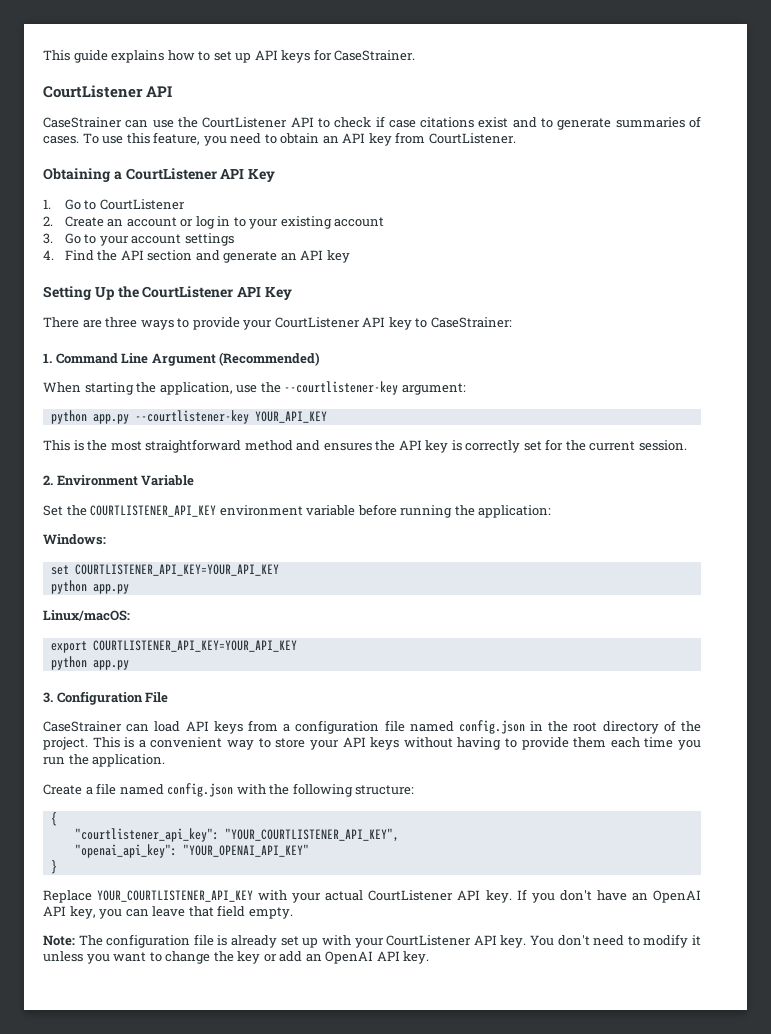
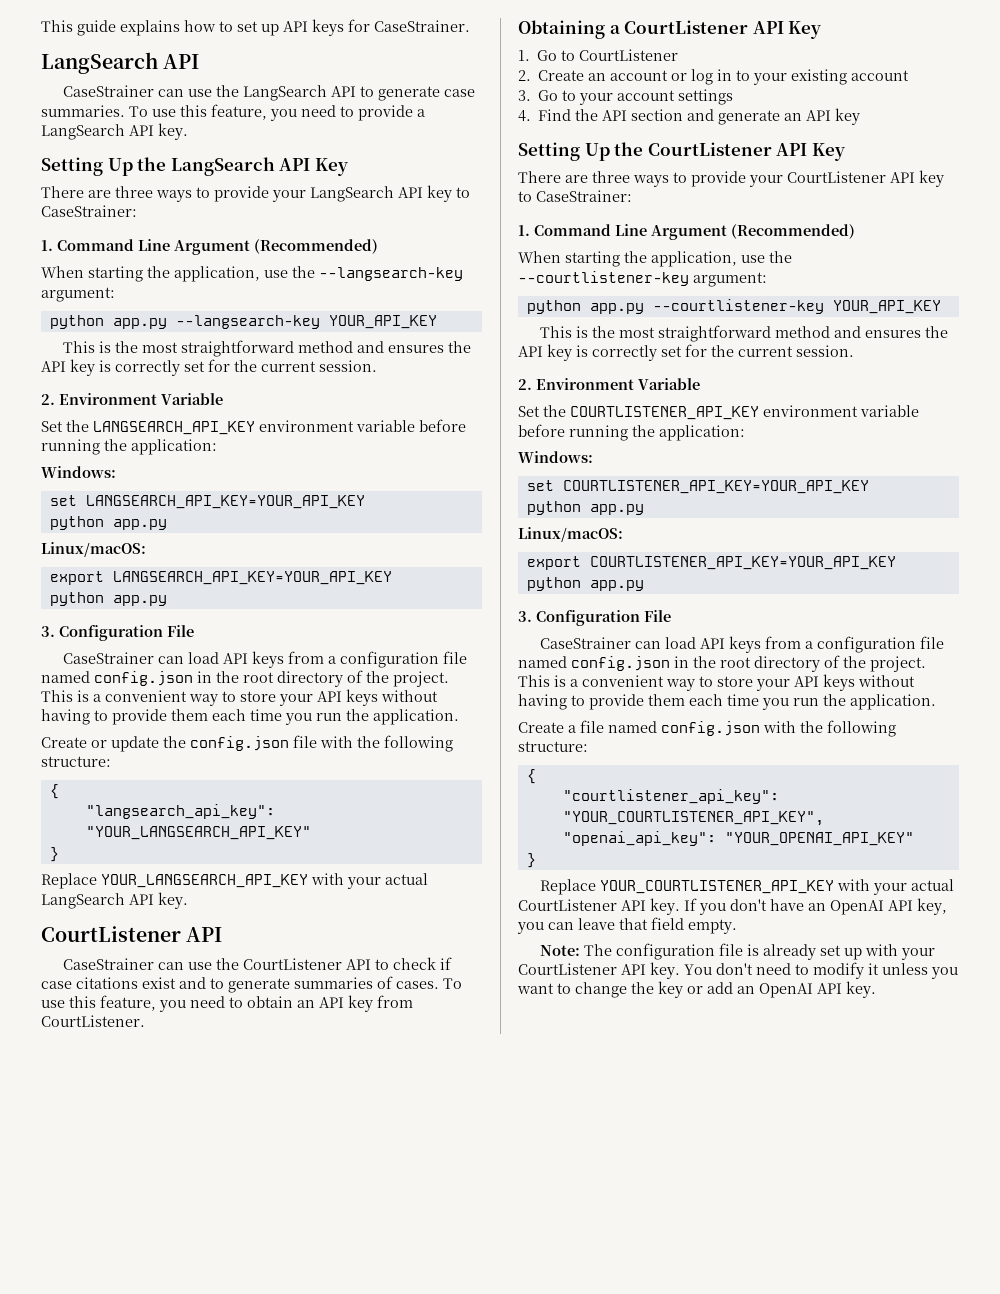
  This guide explains how to set up API keys for CaseStrainer.
+ LangSearch API
+ CaseStrainer can use the LangSearch API to generate case summaries. To use this feature, you need to provide a LangSearch API key.
+ Setting Up the LangSearch API Key
+ There are three ways to provide your LangSearch API key to CaseStrainer:
+ 1. Command Line Argument (Recommended)
+ When starting the application, use the --langsearch-key argument:
+ python app.py --langsearch-key YOUR_API_KEY
+ This is the most straightforward method and ensures the API key is correctly set for the current session.
+ 2. Environment Variable
+ Set the LANGSEARCH_API_KEY environment variable before running the application:
+ Windows:
+ set LANGSEARCH_API_KEY=YOUR_API_KEY
+ python app.py
+ Linux/macOS:
+ export LANGSEARCH_API_KEY=YOUR_API_KEY
+ python app.py
+ 3. Configuration File
+ CaseStrainer can load API keys from a configuration file named config.json in the root directory of the project. This is a convenient way to store your API keys without having to provide them each time you run the application.
+ Create or update the config.json file with the following structure:
+ {
+ "langsearch_api_key": "YOUR_LANGSEARCH_API_KEY"
+ }
+ Replace YOUR_LANGSEARCH_API_KEY with your actual LangSearch API key.

